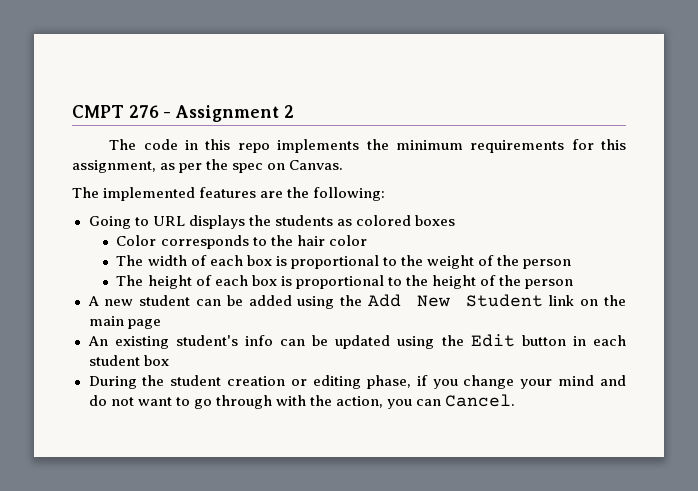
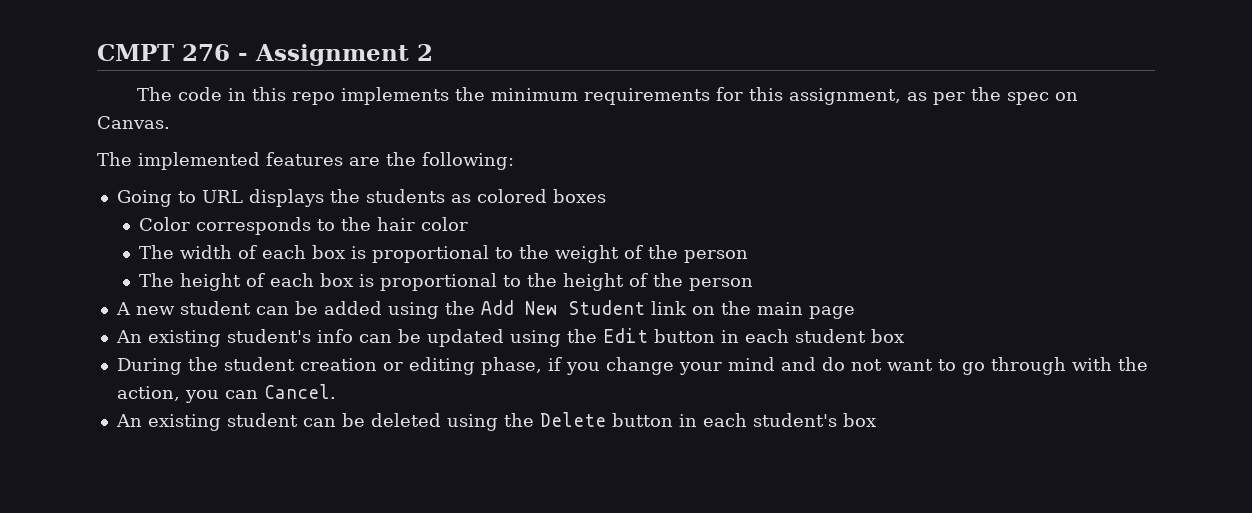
+ An existing student can be deleted using the Delete button in each student's box

